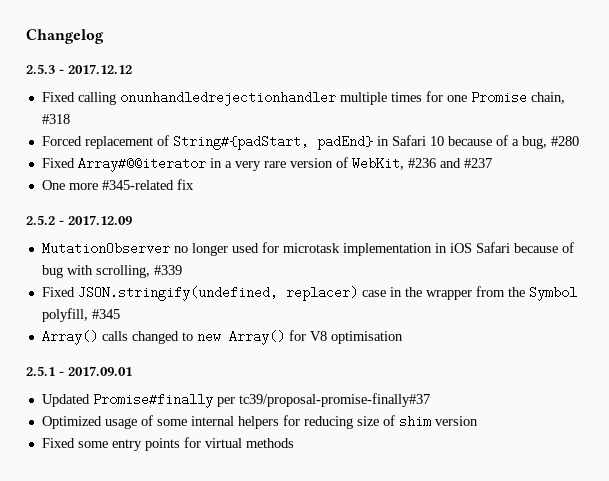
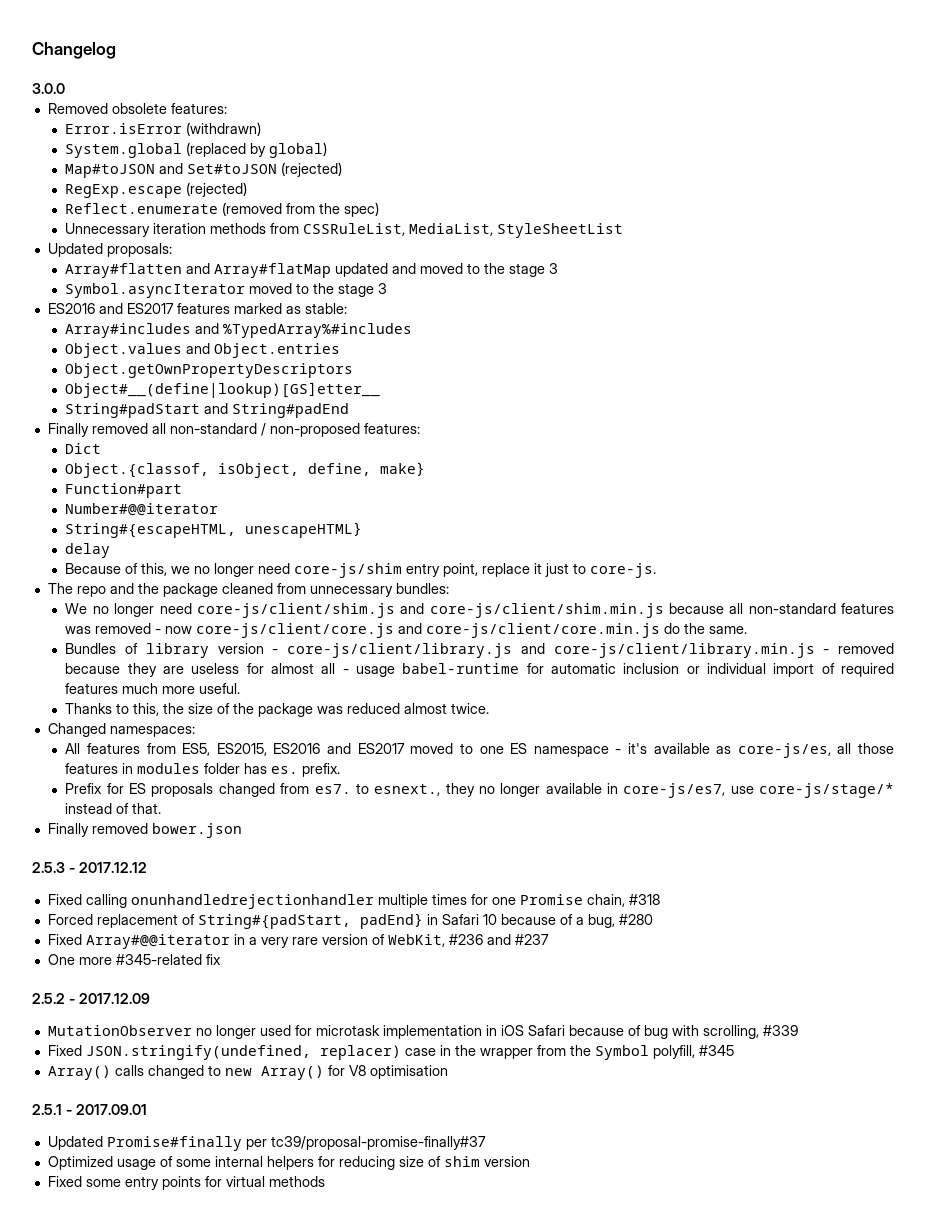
+ 3.0.0
+ Removed obsolete features:
+ Error.isError (withdrawn)
+ System.global (replaced by global)
+ Map#toJSON and Set#toJSON (rejected)
+ RegExp.escape (rejected)
+ Reflect.enumerate (removed from the spec)
+ Unnecessary iteration methods from CSSRuleList, MediaList, StyleSheetList
+ Updated proposals:
+ Array#flatten and Array#flatMap updated and moved to the stage 3
+ Symbol.asyncIterator moved to the stage 3
+ ES2016 and ES2017 features marked as stable:
+ Array#includes and %TypedArray%#includes
+ Object.values and Object.entries
+ Object.getOwnPropertyDescriptors
+ Object#__(define|lookup)[GS]etter__
+ String#padStart and String#padEnd
+ Finally removed all non-standard / non-proposed features:
+ Dict
+ Object.{classof, isObject, define, make}
+ Function#part
+ Number#@@iterator
+ String#{escapeHTML, unescapeHTML}
+ delay
+ Because of this, we no longer need core-js/shim entry point, replace it just to core-js.
+ The repo and the package cleaned from unnecessary bundles:
+ We no longer need core-js/client/shim.js and core-js/client/shim.min.js because all non-standard features was removed - now core-js/client/core.js and core-js/client/core.min.js do the same.
+ Bundles of library version - core-js/client/library.js and core-js/client/library.min.js - removed because they are useless for almost all - usage babel-runtime for automatic inclusion or individual import of required features much more useful.
+ Thanks to this, the size of the package was reduced almost twice.
+ Changed namespaces:
+ All features from ES5, ES2015, ES2016 and ES2017 moved to one ES namespace - it's available as core-js/es, all those features in modules folder has es. prefix.
+ Prefix for ES proposals changed from es7. to esnext., they no longer available in core-js/es7, use core-js/stage/* instead of that.
+ Finally removed bower.json

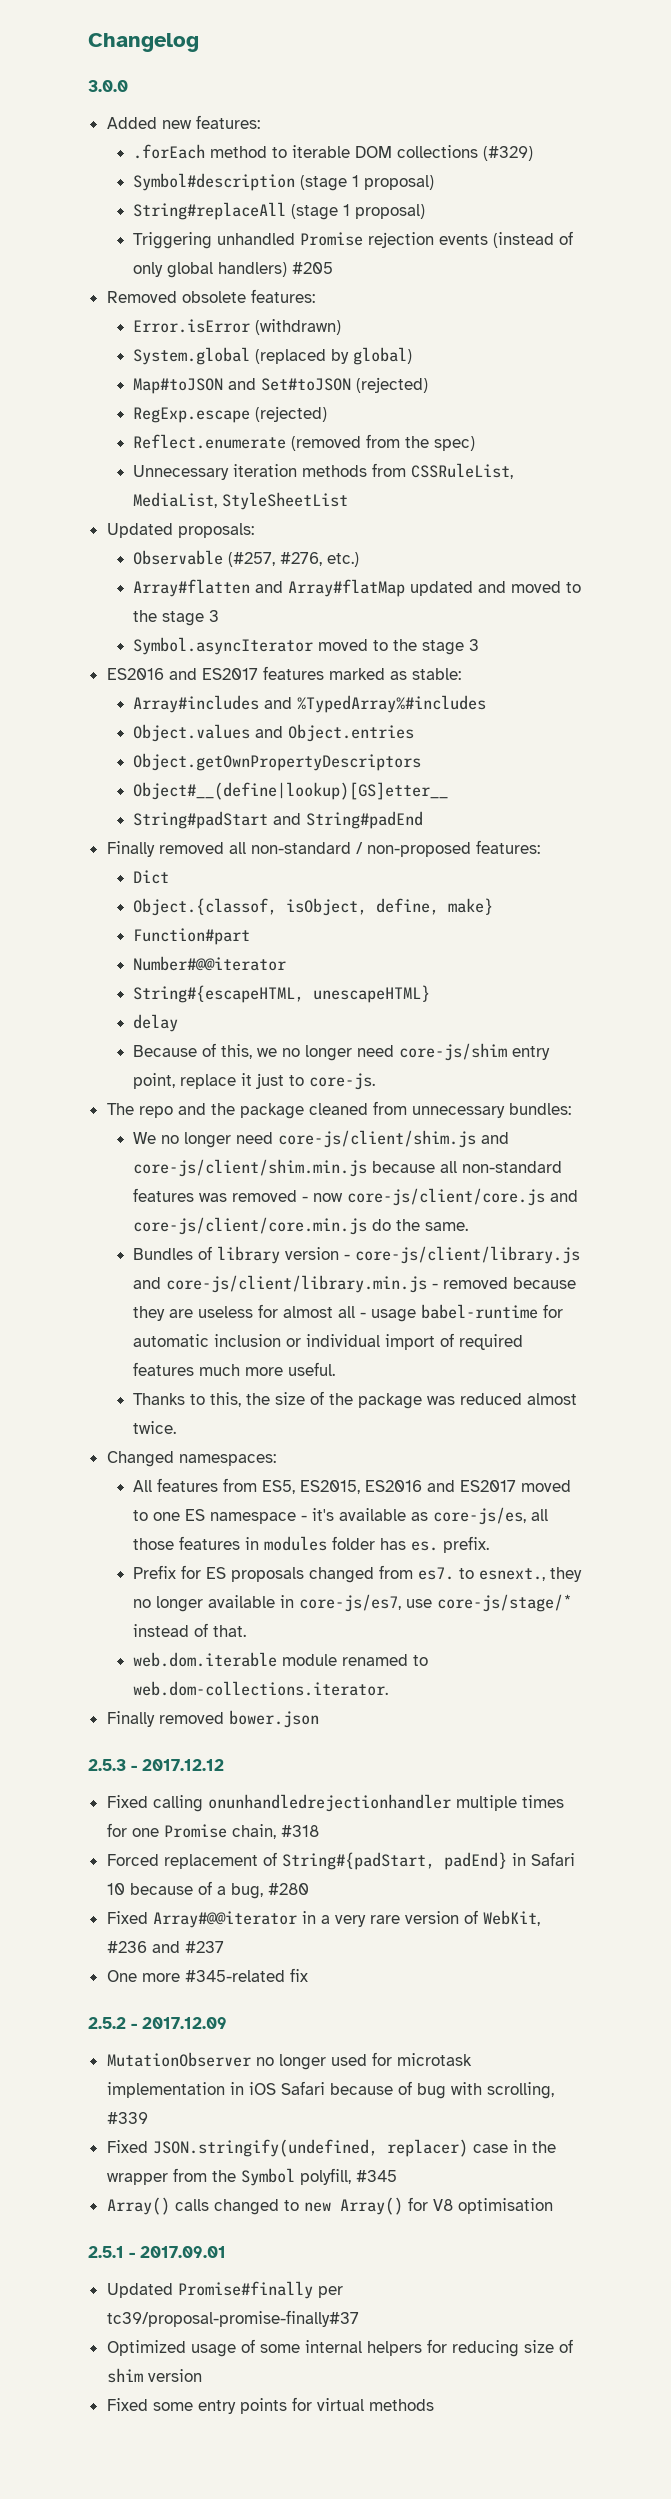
+ Added new features:
+ .forEach method to iterable DOM collections (#329)
+ Symbol#description (stage 1 proposal)
+ String#replaceAll (stage 1 proposal)
+ Triggering unhandled Promise rejection events (instead of only global handlers) #205
+ Observable (#257, #276, etc.)
+ web.dom.iterable module renamed to web.dom-collections.iterator.

